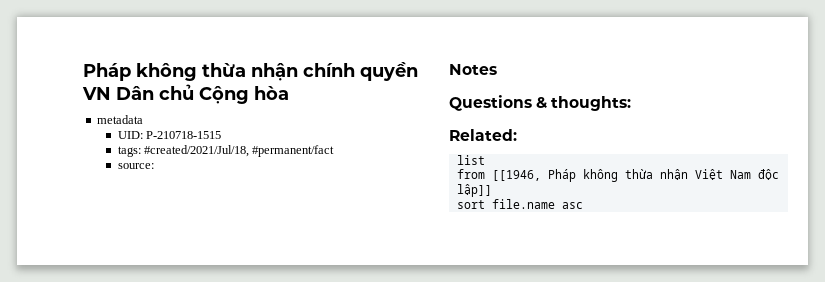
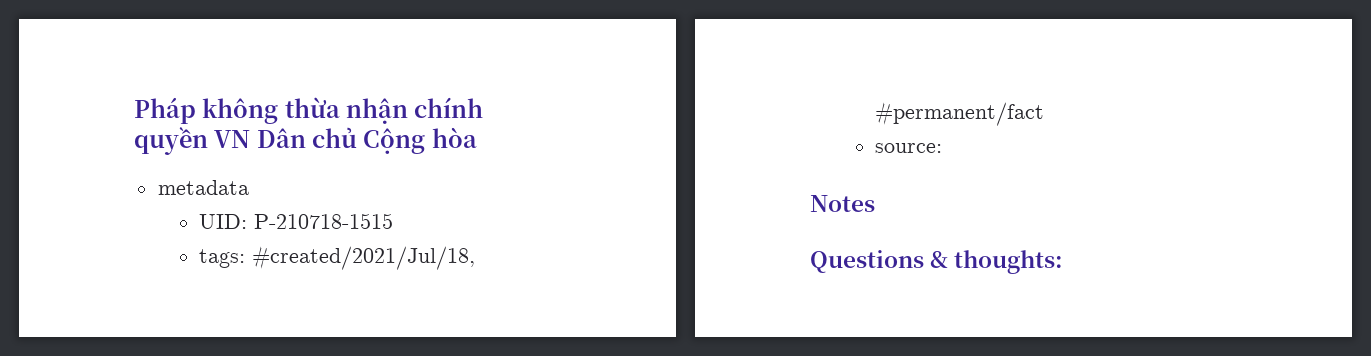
- Related:
- list
- from [[1946, Pháp không thừa nhận Việt Nam độc lập]]
- sort file.name asc

